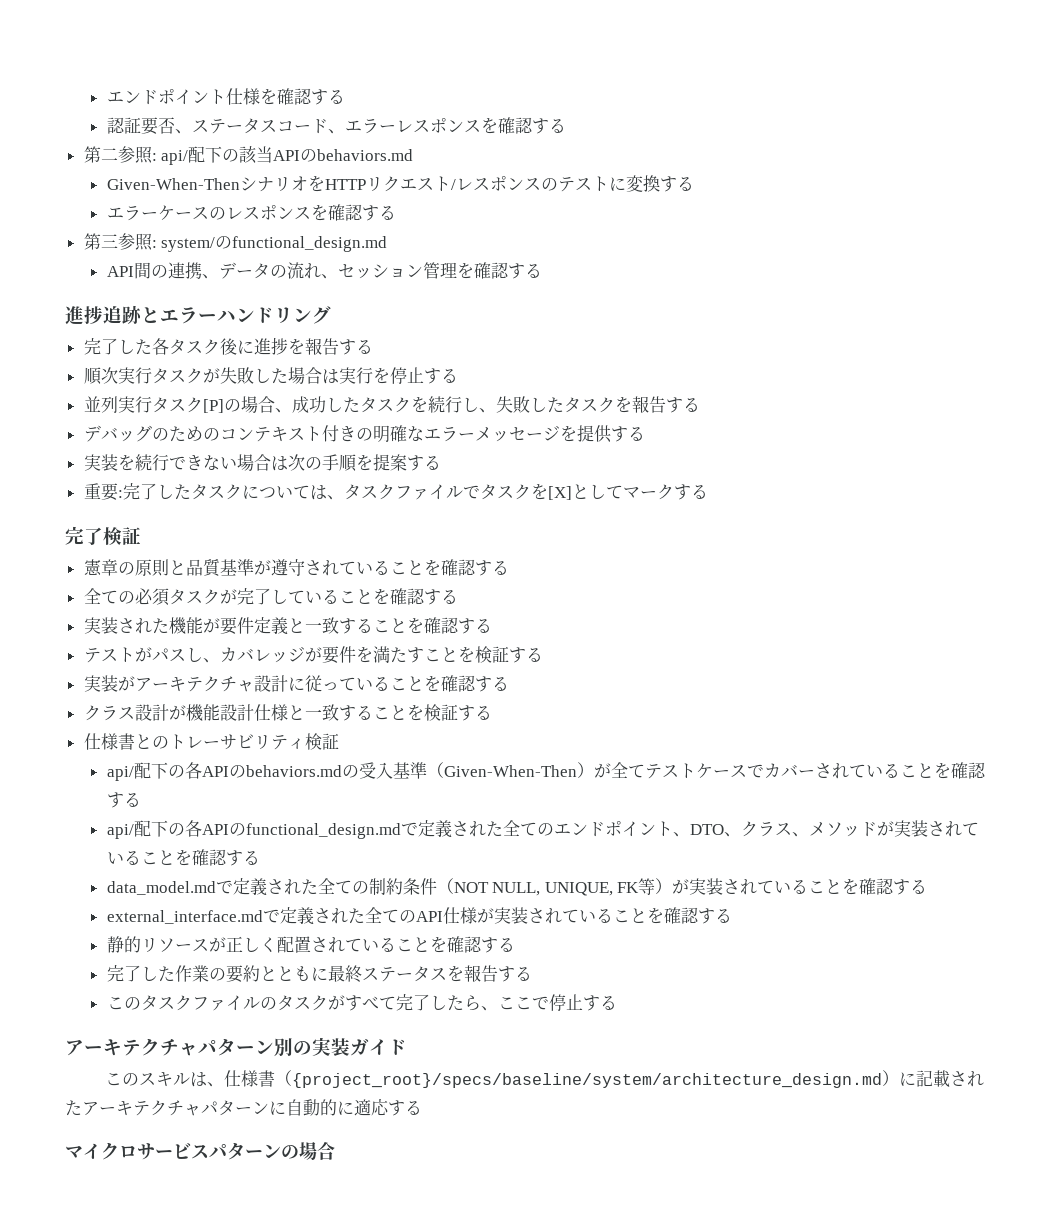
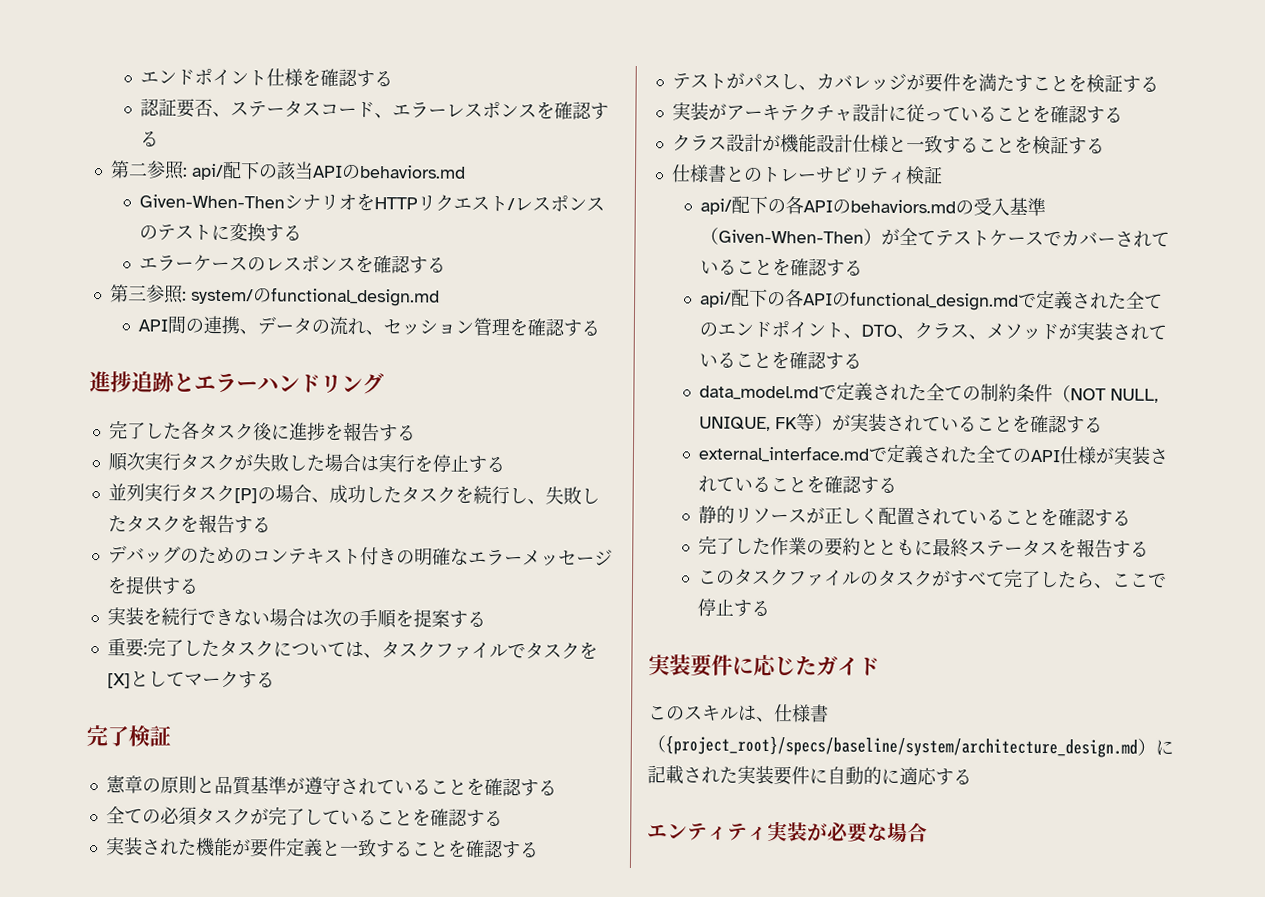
- アーキテクチャパターン別の実装ガイド
+ 実装要件に応じたガイド
- このスキルは、仕様書（{project_root}/specs/baseline/system/architecture_design.md）に記載されたアーキテクチャパターンに自動的に適応する
+ このスキルは、仕様書（{project_root}/specs/baseline/system/architecture_design.md）に記載された実装要件に自動的に適応する
- マイクロサービスパターンの場合
+ エンティティ実装が必要な場合

